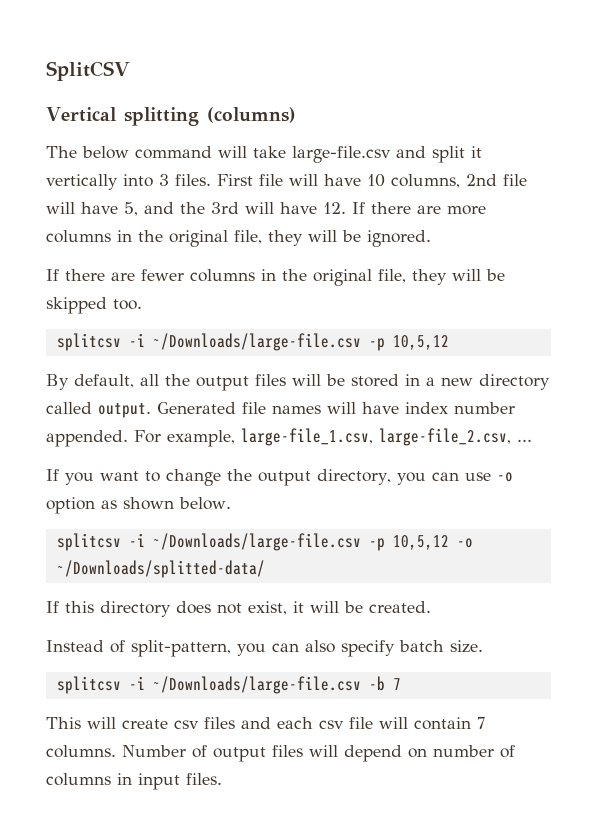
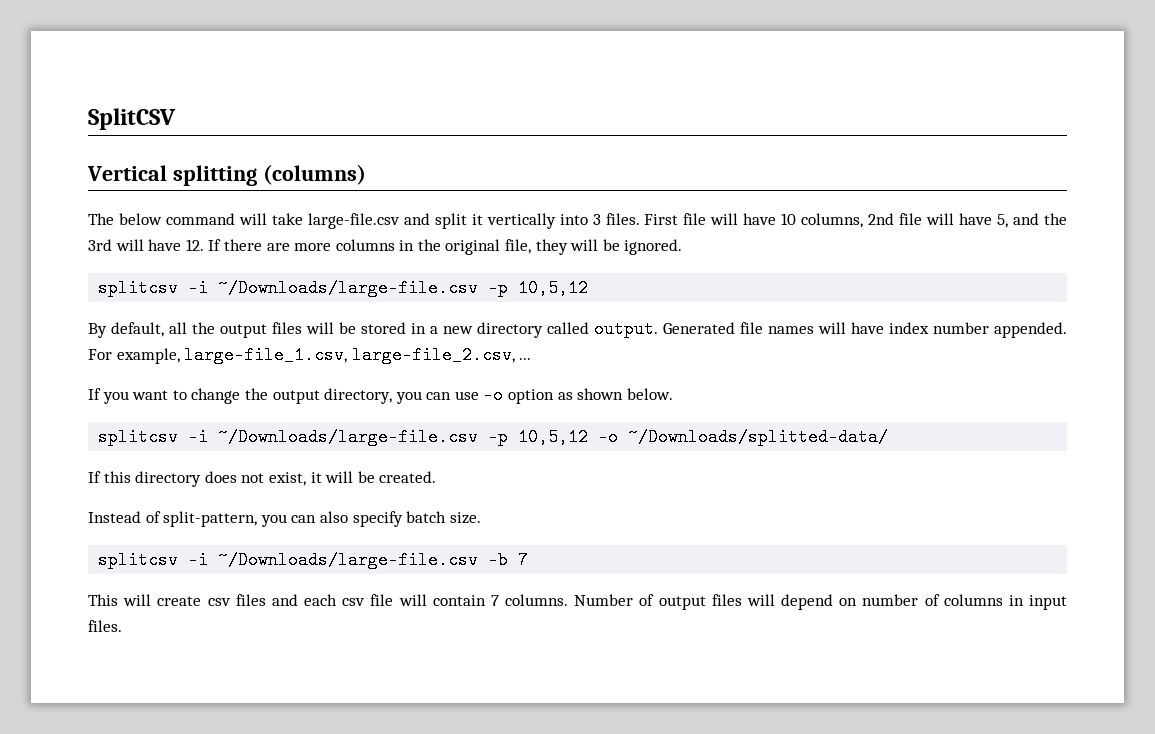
- If there are fewer columns in the original file, they will be skipped too.

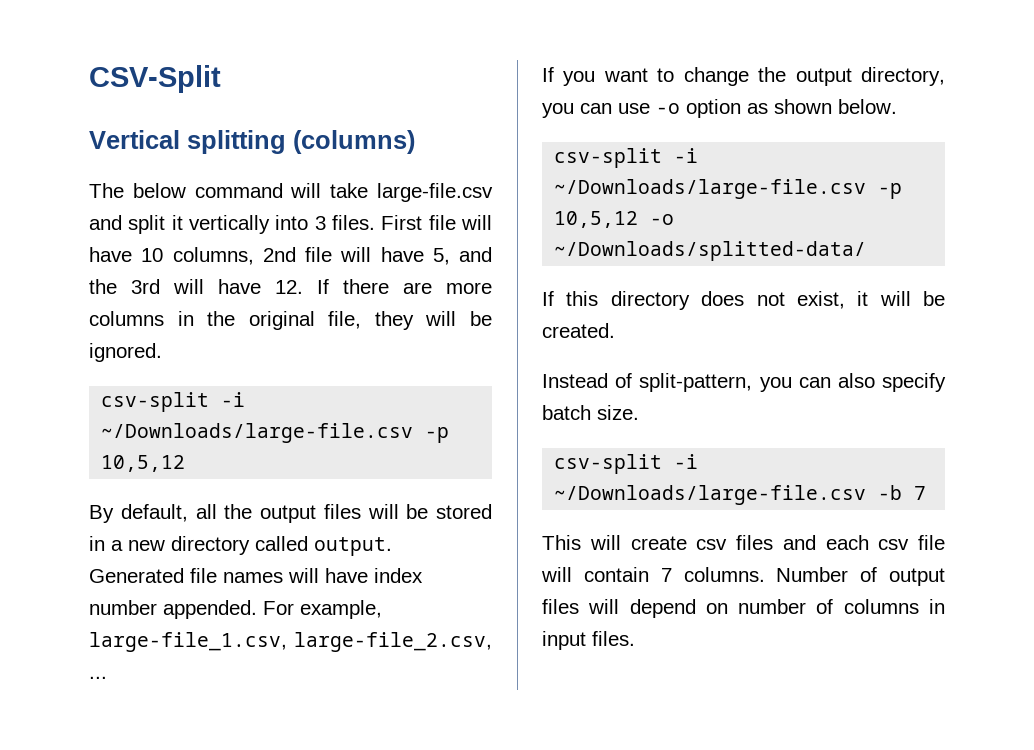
- SplitCSV
+ CSV-Split
  First file will have 10 columns, 2nd file will have 5, and the 3rd will have 12. If there are more columns in the original file, they will be ignored.
- splitcsv -i ~/Downloads/large-file.csv -p 10,5,12
+ csv-split -i ~/Downloads/large-file.csv -p 10,5,12
- splitcsv -i ~/Downloads/large-file.csv -p 10,5,12 -o ~/Downloads/splitted-data/
+ csv-split -i ~/Downloads/large-file.csv -p 10,5,12 -o ~/Downloads/splitted-data/
- splitcsv -i ~/Downloads/large-file.csv -b 7
+ csv-split -i ~/Downloads/large-file.csv -b 7

